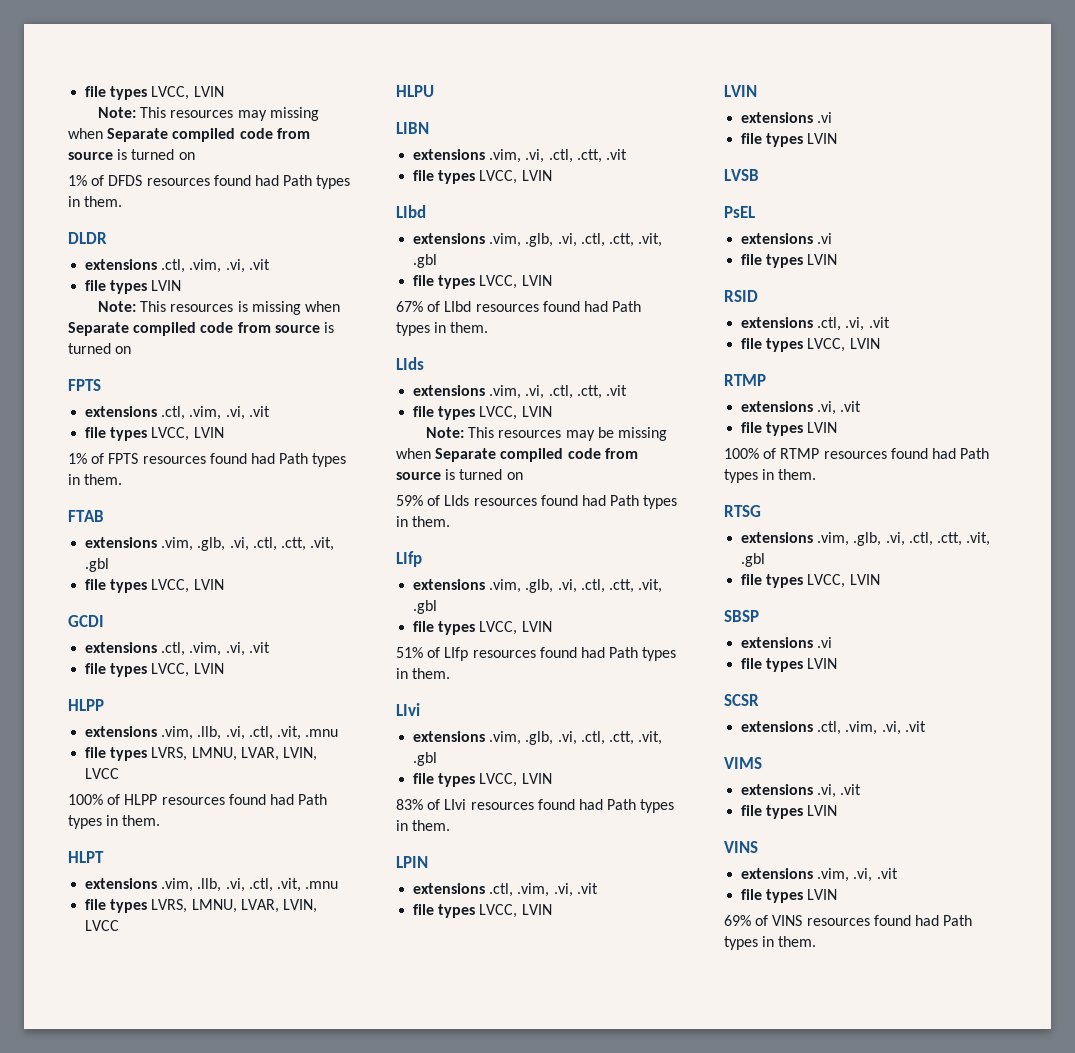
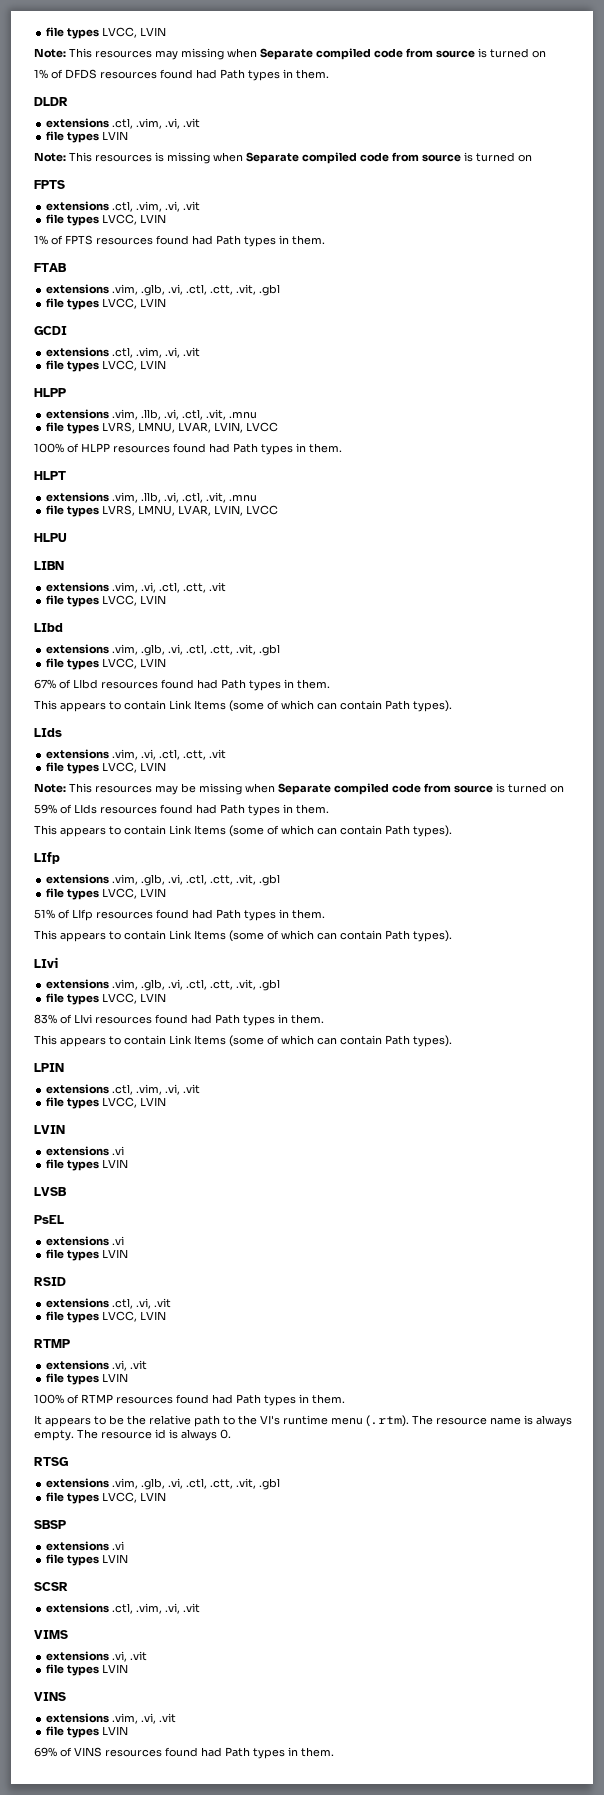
  67% of LIbd resources found had Path types in them.
+ This appears to contain Link Items (some of which can contain Path types).
  59% of LIds resources found had Path types in them.
+ This appears to contain Link Items (some of which can contain Path types).
  51% of LIfp resources found had Path types in them.
+ This appears to contain Link Items (some of which can contain Path types).
  83% of LIvi resources found had Path types in them.
+ This appears to contain Link Items (some of which can contain Path types).
+ It appears to be the relative path to the VI's runtime menu (.rtm). The resource name is always empty. The resource id is always 0.

